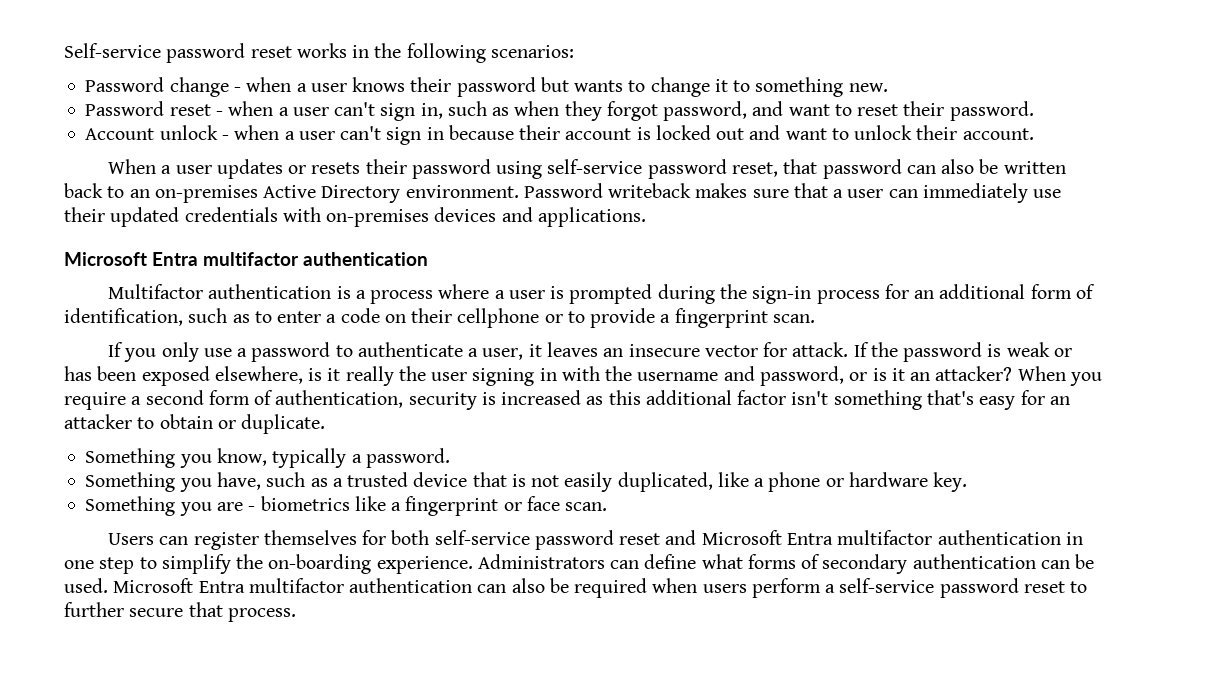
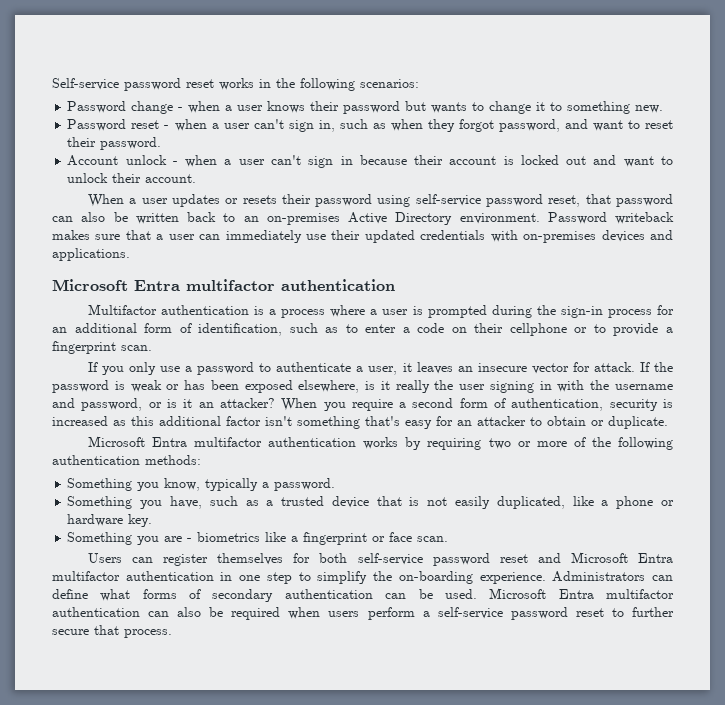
+ Microsoft Entra multifactor authentication works by requiring two or more of the following authentication methods:

